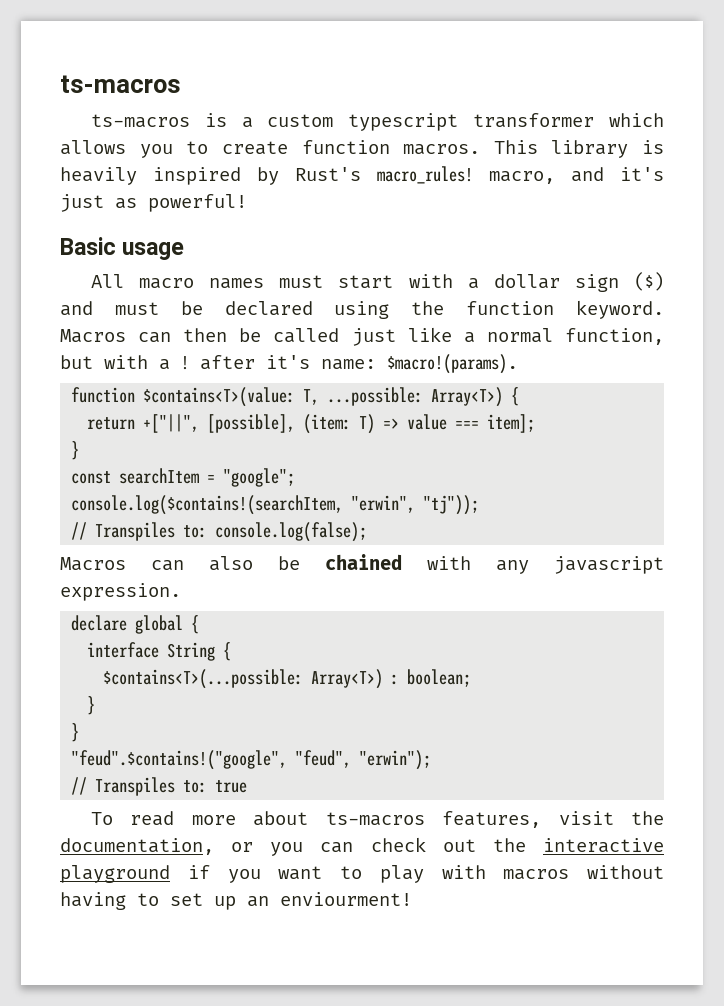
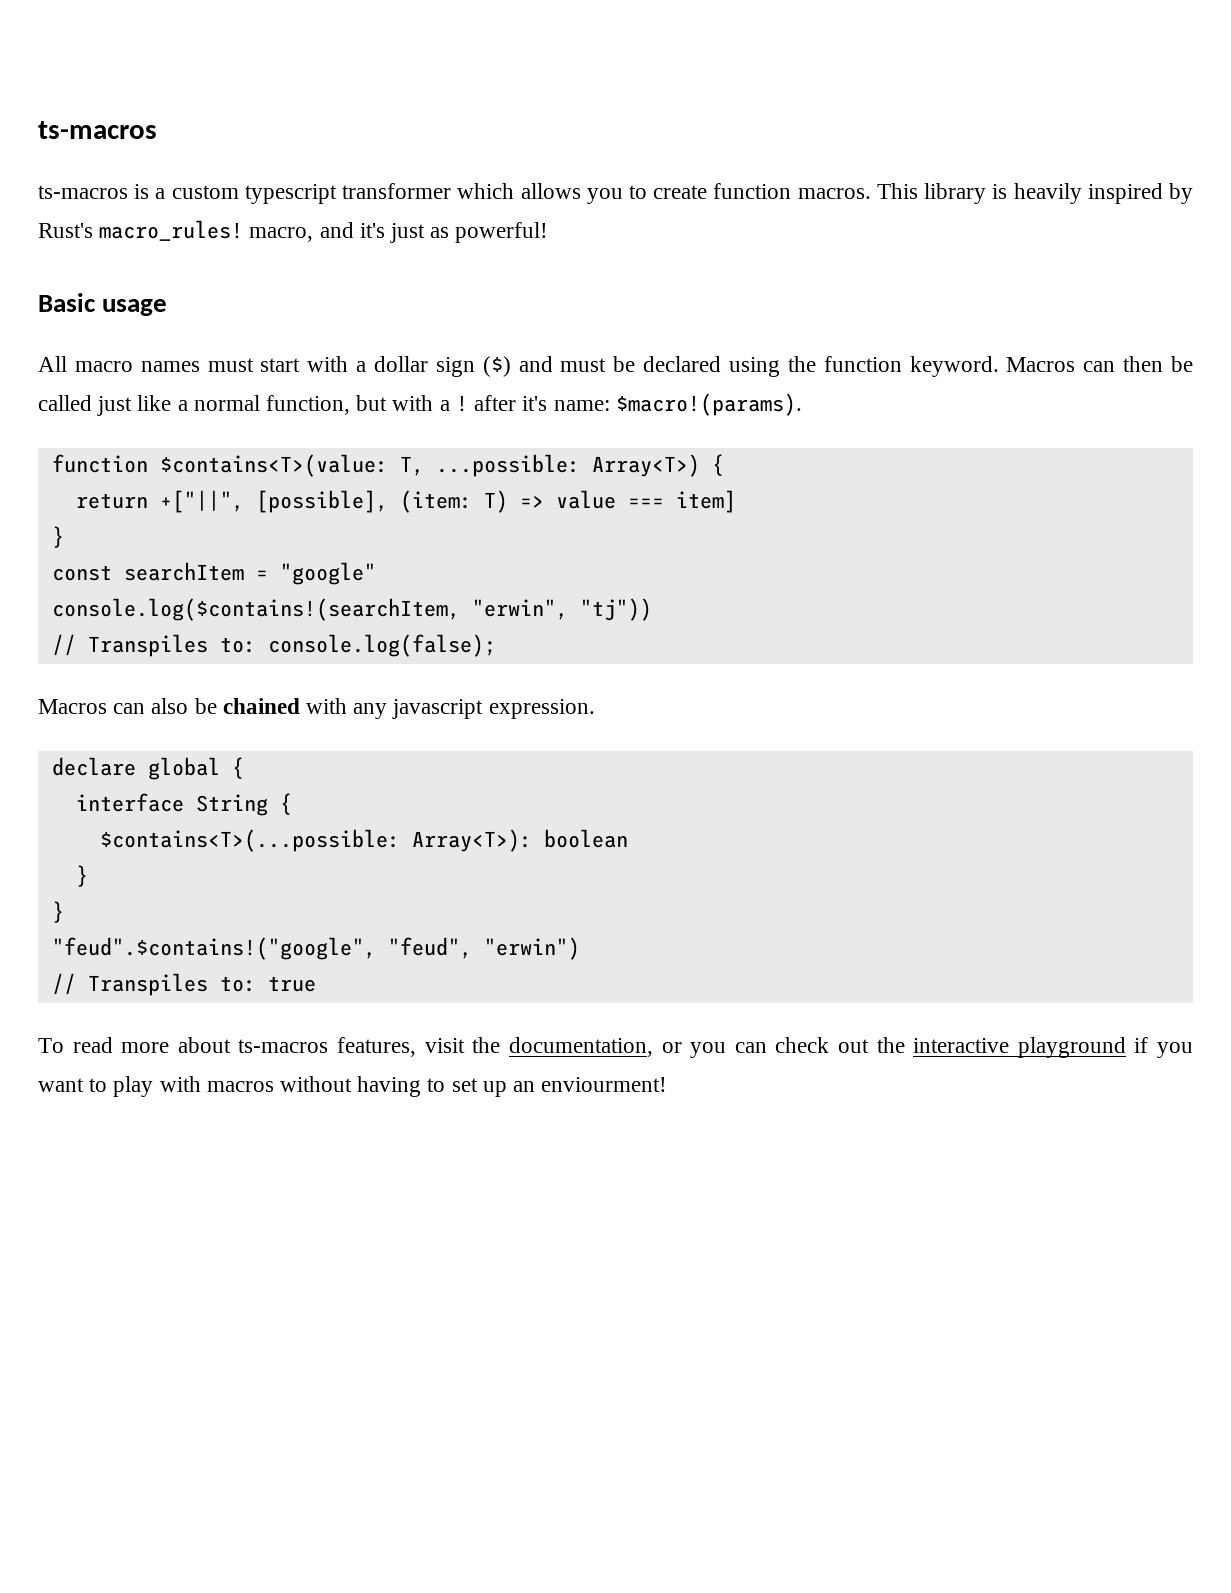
- return +["||", [possible], (item: T) => value === item];
+ return +["||", [possible], (item: T) => value === item]
- const searchItem = "google";
+ const searchItem = "google"
- console.log($contains!(searchItem, "erwin", "tj"));
+ console.log($contains!(searchItem, "erwin", "tj"))
- $contains<T>(...possible: Array<T>) : boolean;
+ $contains<T>(...possible: Array<T>): boolean
- "feud".$contains!("google", "feud", "erwin");
+ "feud".$contains!("google", "feud", "erwin")

